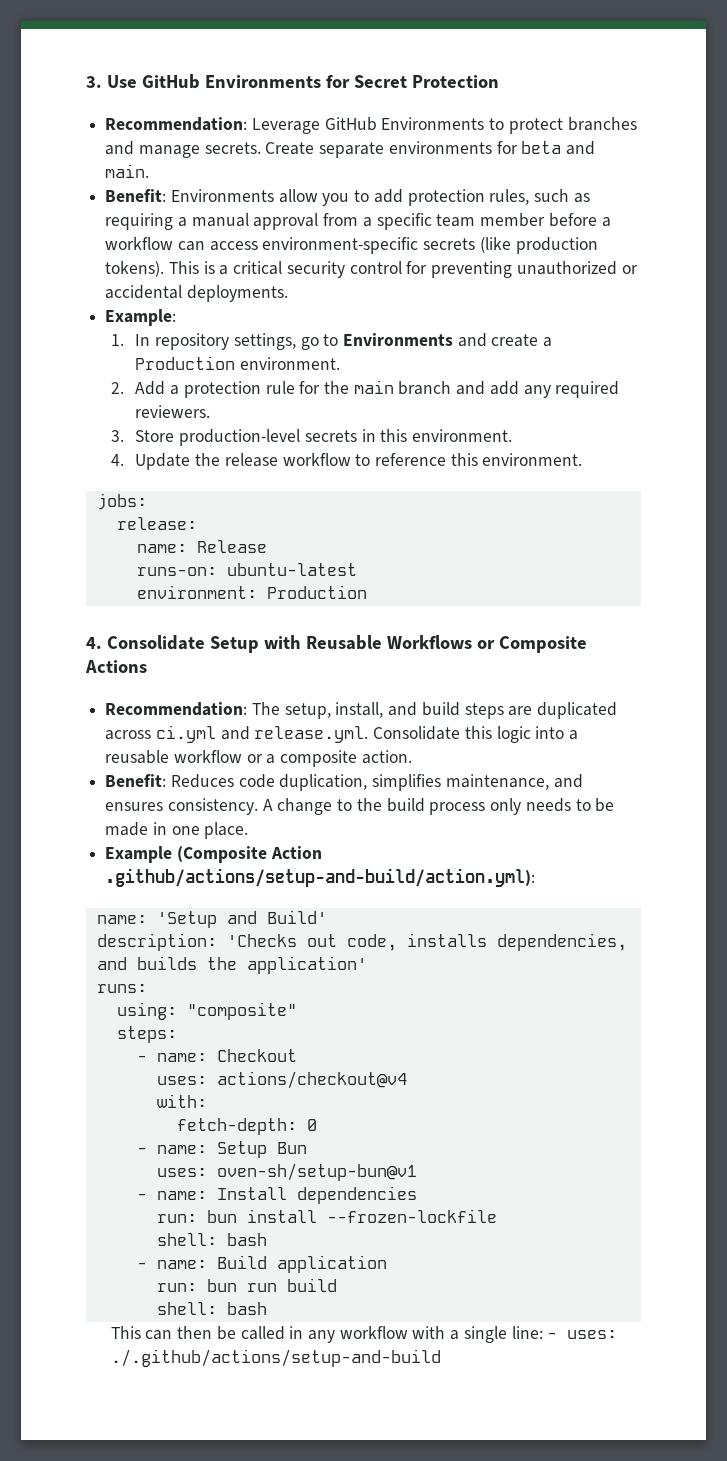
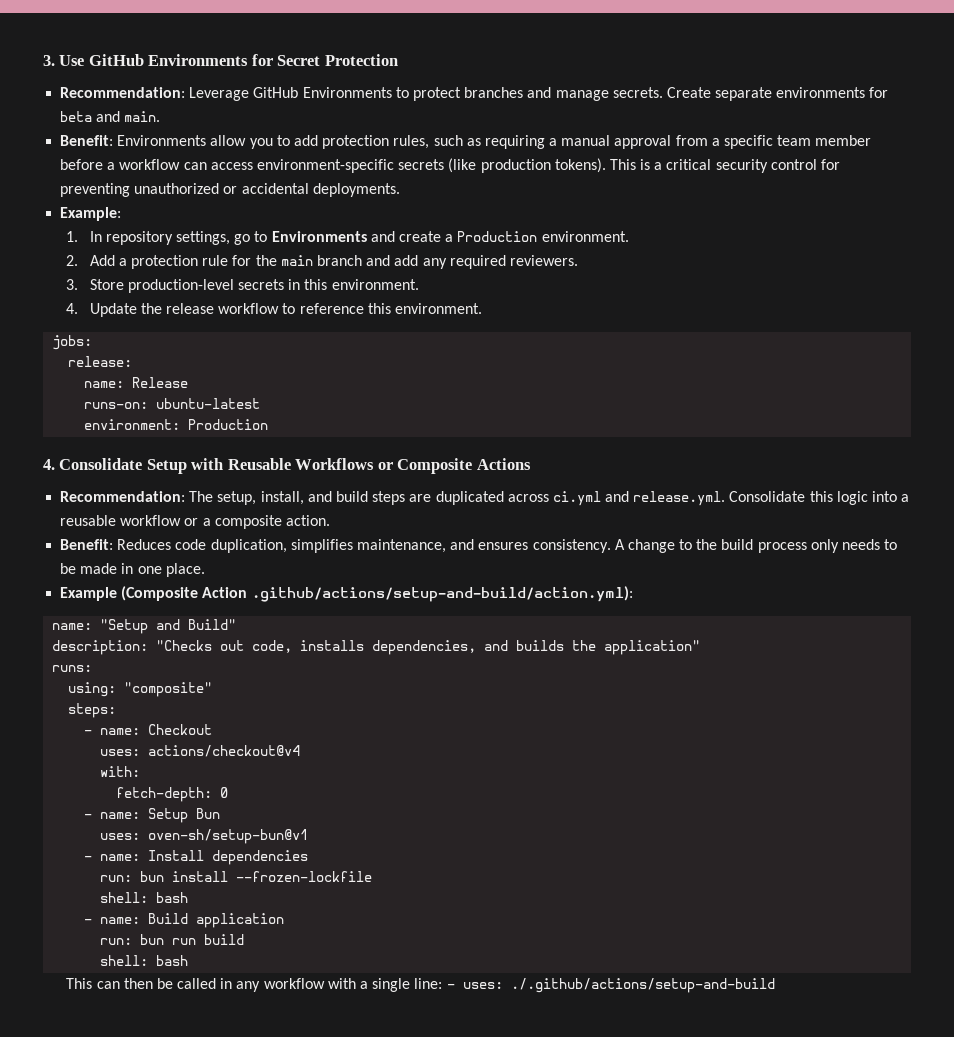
- name: 'Setup and Build'
+ name: "Setup and Build"
- description: 'Checks out code, installs dependencies, and builds the application'
+ description: "Checks out code, installs dependencies, and builds the application"

